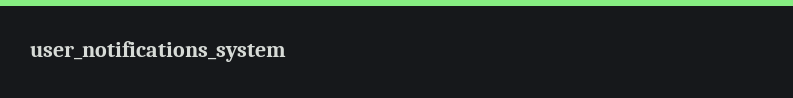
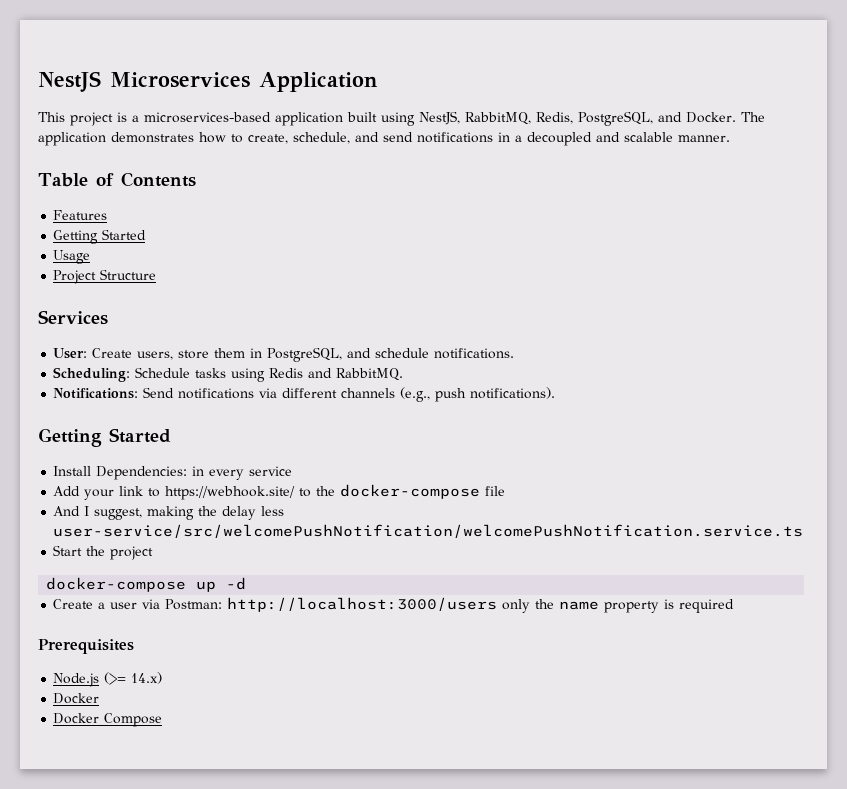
- user_notifications_system
+ NestJS Microservices Application
+ This project is a microservices-based application built using NestJS, RabbitMQ, Redis, PostgreSQL, and Docker. The application demonstrates how to create, schedule, and send notifications in a decoupled and scalable manner.
+ Table of Contents
+ Features
+ Getting Started
+ Usage
+ Project Structure
+ Services
+ User: Create users, store them in PostgreSQL, and schedule notifications.
+ Scheduling: Schedule tasks using Redis and RabbitMQ.
+ Notifications: Send notifications via different channels (e.g., push notifications).
+ Getting Started
+ Install Dependencies: in every service
+ Add your link to https://webhook.site/ to the docker-compose file
+ And I suggest, making the delay less user-service/src/welcomePushNotification/welcomePushNotification.service.ts
+ Start the project
+ docker-compose up -d
+ Create a user via Postman: http://localhost:3000/users only the name property is required
+ Prerequisites
+ Node.js (>= 14.x)
+ Docker
+ Docker Compose

